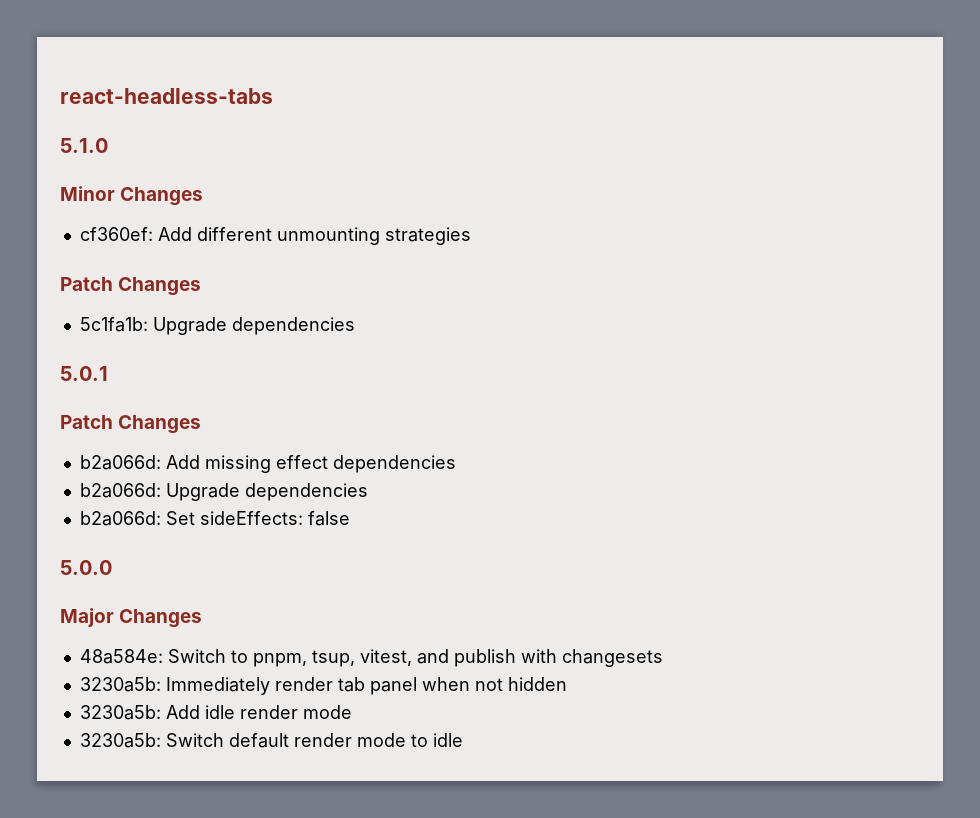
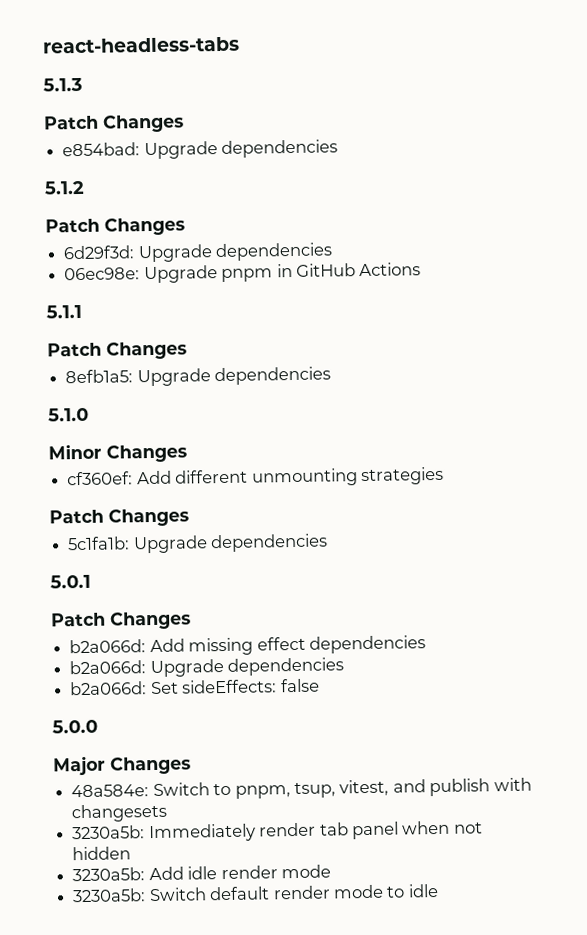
+ 5.1.3
+ Patch Changes
+ e854bad: Upgrade dependencies
+ 5.1.2
+ Patch Changes
+ 6d29f3d: Upgrade dependencies
+ 06ec98e: Upgrade pnpm in GitHub Actions
+ 5.1.1
+ Patch Changes
+ 8efb1a5: Upgrade dependencies

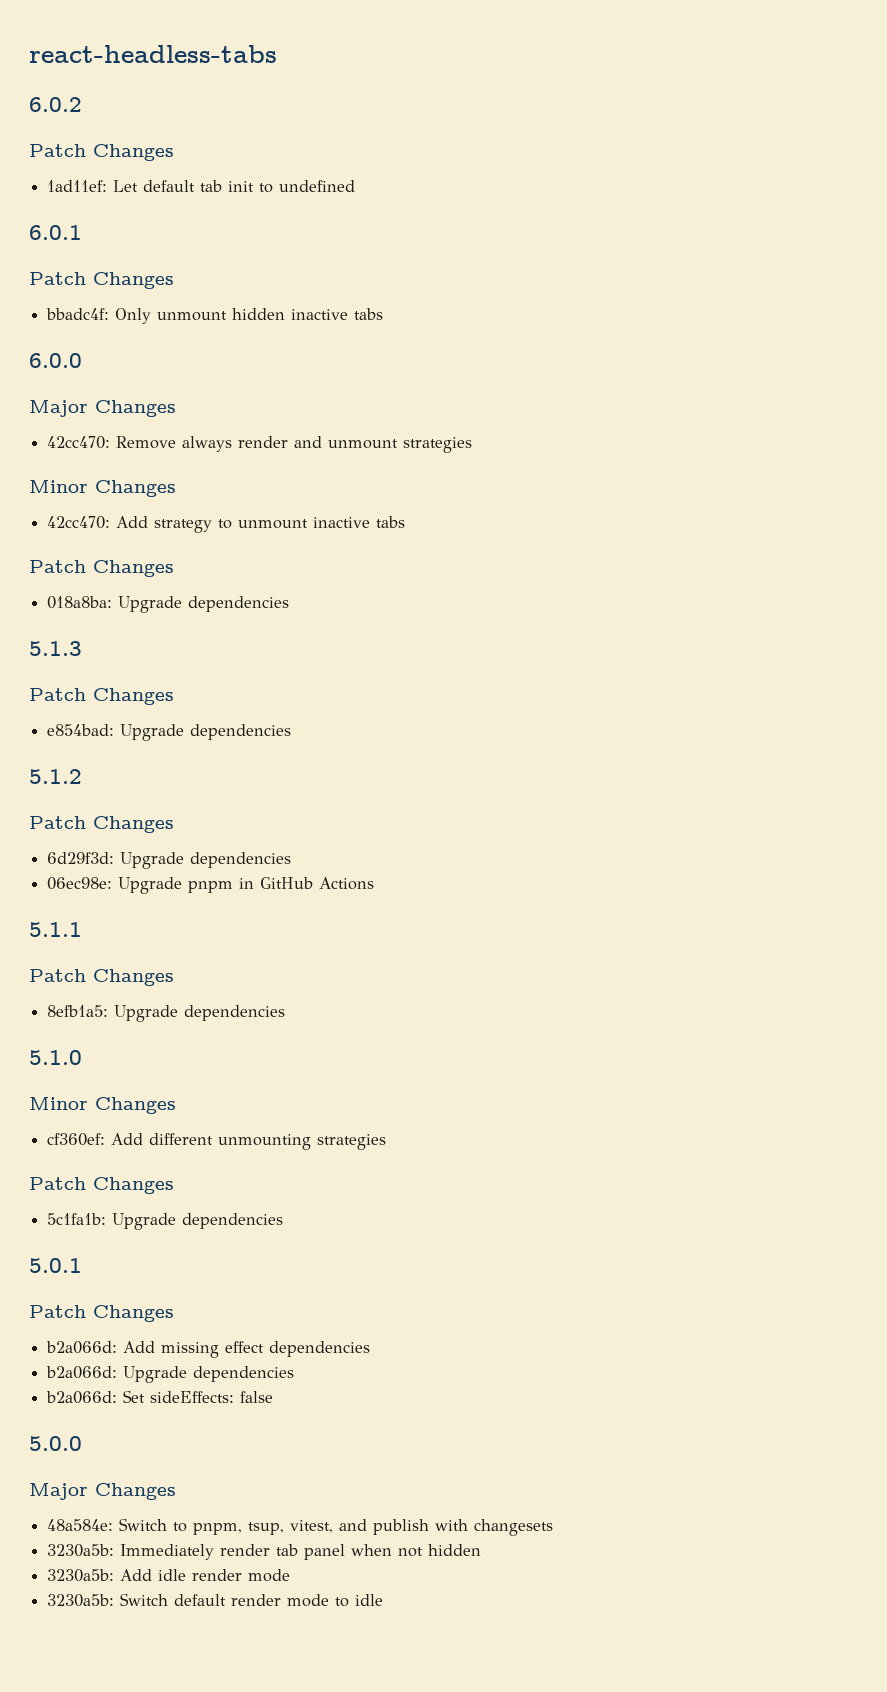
+ 6.0.2
+ Patch Changes
+ 1ad11ef: Let default tab init to undefined
+ 6.0.1
+ Patch Changes
+ bbadc4f: Only unmount hidden inactive tabs
+ 6.0.0
+ Major Changes
+ 42cc470: Remove always render and unmount strategies
+ Minor Changes
+ 42cc470: Add strategy to unmount inactive tabs
+ Patch Changes
+ 018a8ba: Upgrade dependencies

